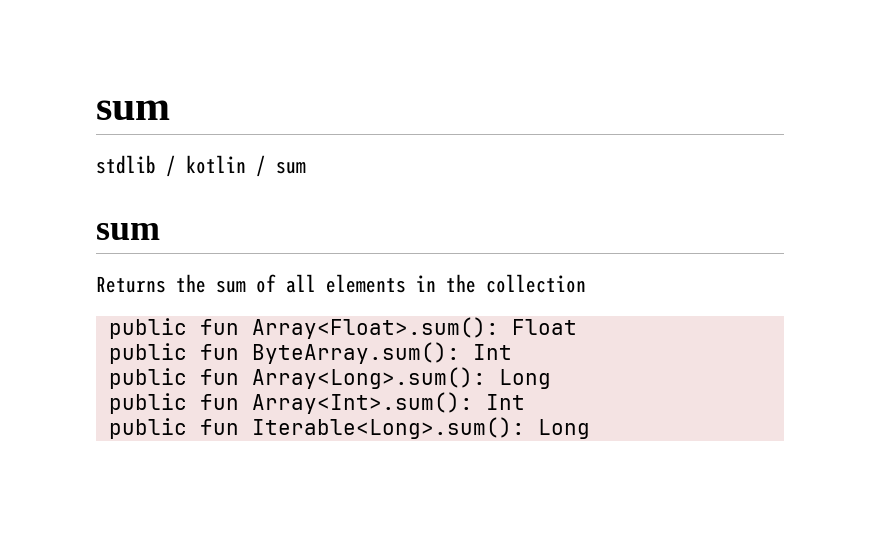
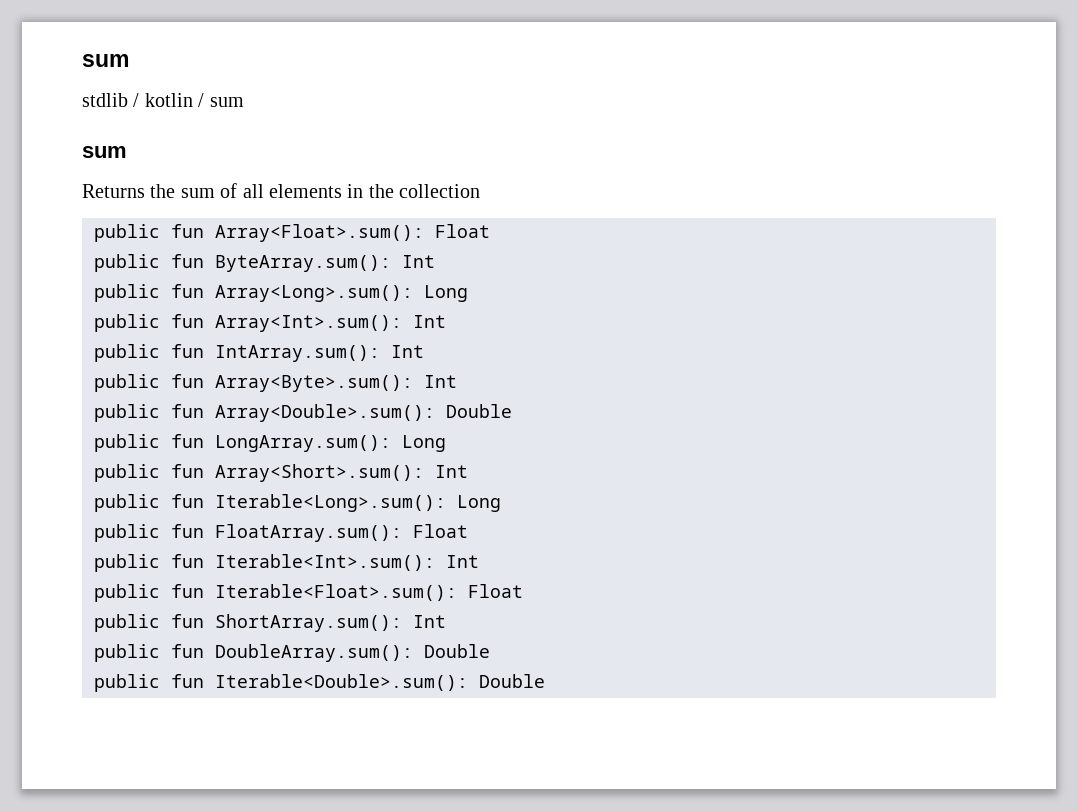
+ public fun IntArray.sum(): Int
+ public fun Array<Byte>.sum(): Int
+ public fun Array<Double>.sum(): Double
+ public fun LongArray.sum(): Long
+ public fun Array<Short>.sum(): Int
  public fun Iterable<Long>.sum(): Long
+ public fun FloatArray.sum(): Float
+ public fun Iterable<Int>.sum(): Int
+ public fun Iterable<Float>.sum(): Float
+ public fun ShortArray.sum(): Int
+ public fun DoubleArray.sum(): Double
+ public fun Iterable<Double>.sum(): Double

